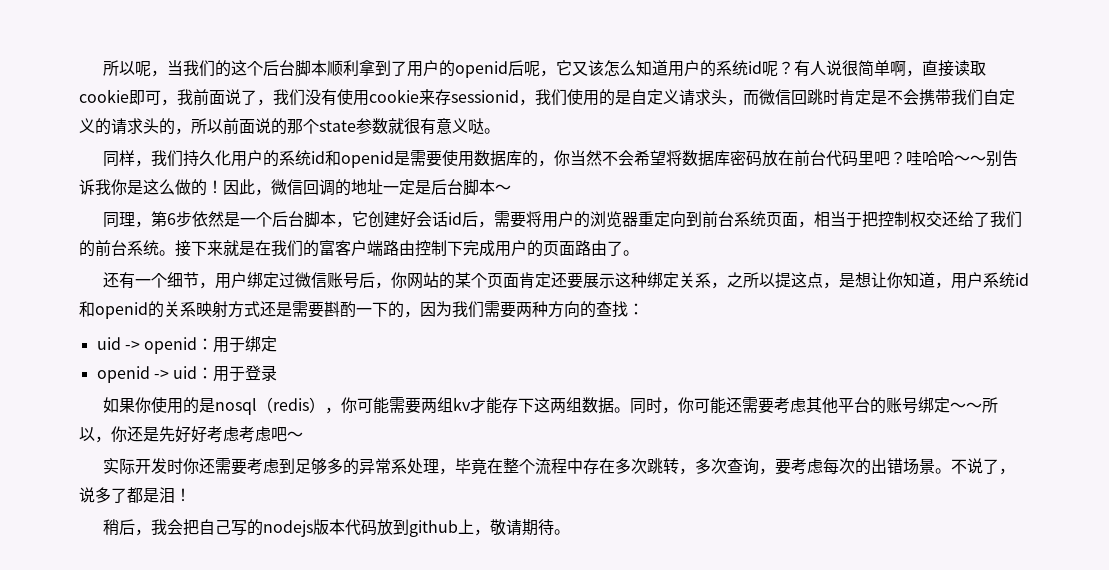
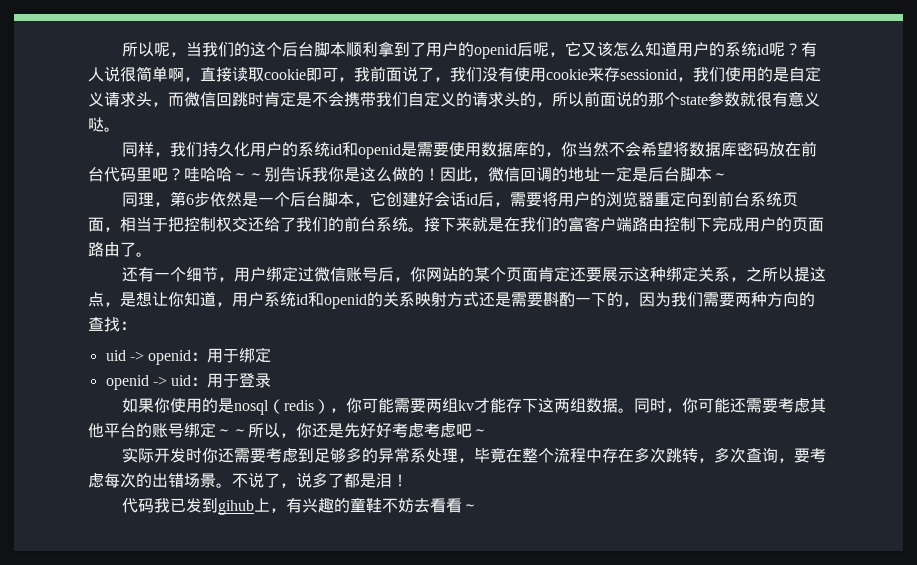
- 稍后，我会把自己写的nodejs版本代码放到github上，敬请期待。
+ 代码我已发到gihub上，有兴趣的童鞋不妨去看看～

